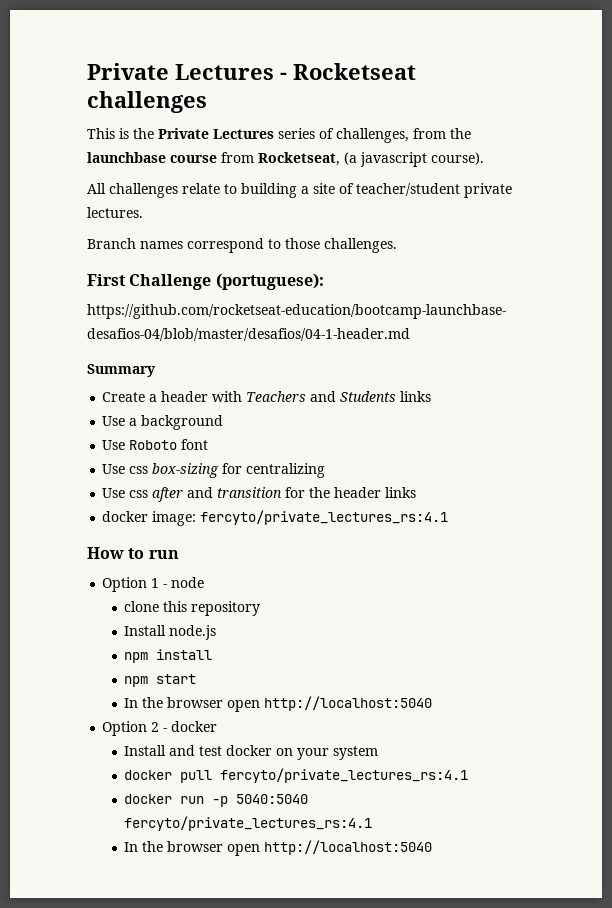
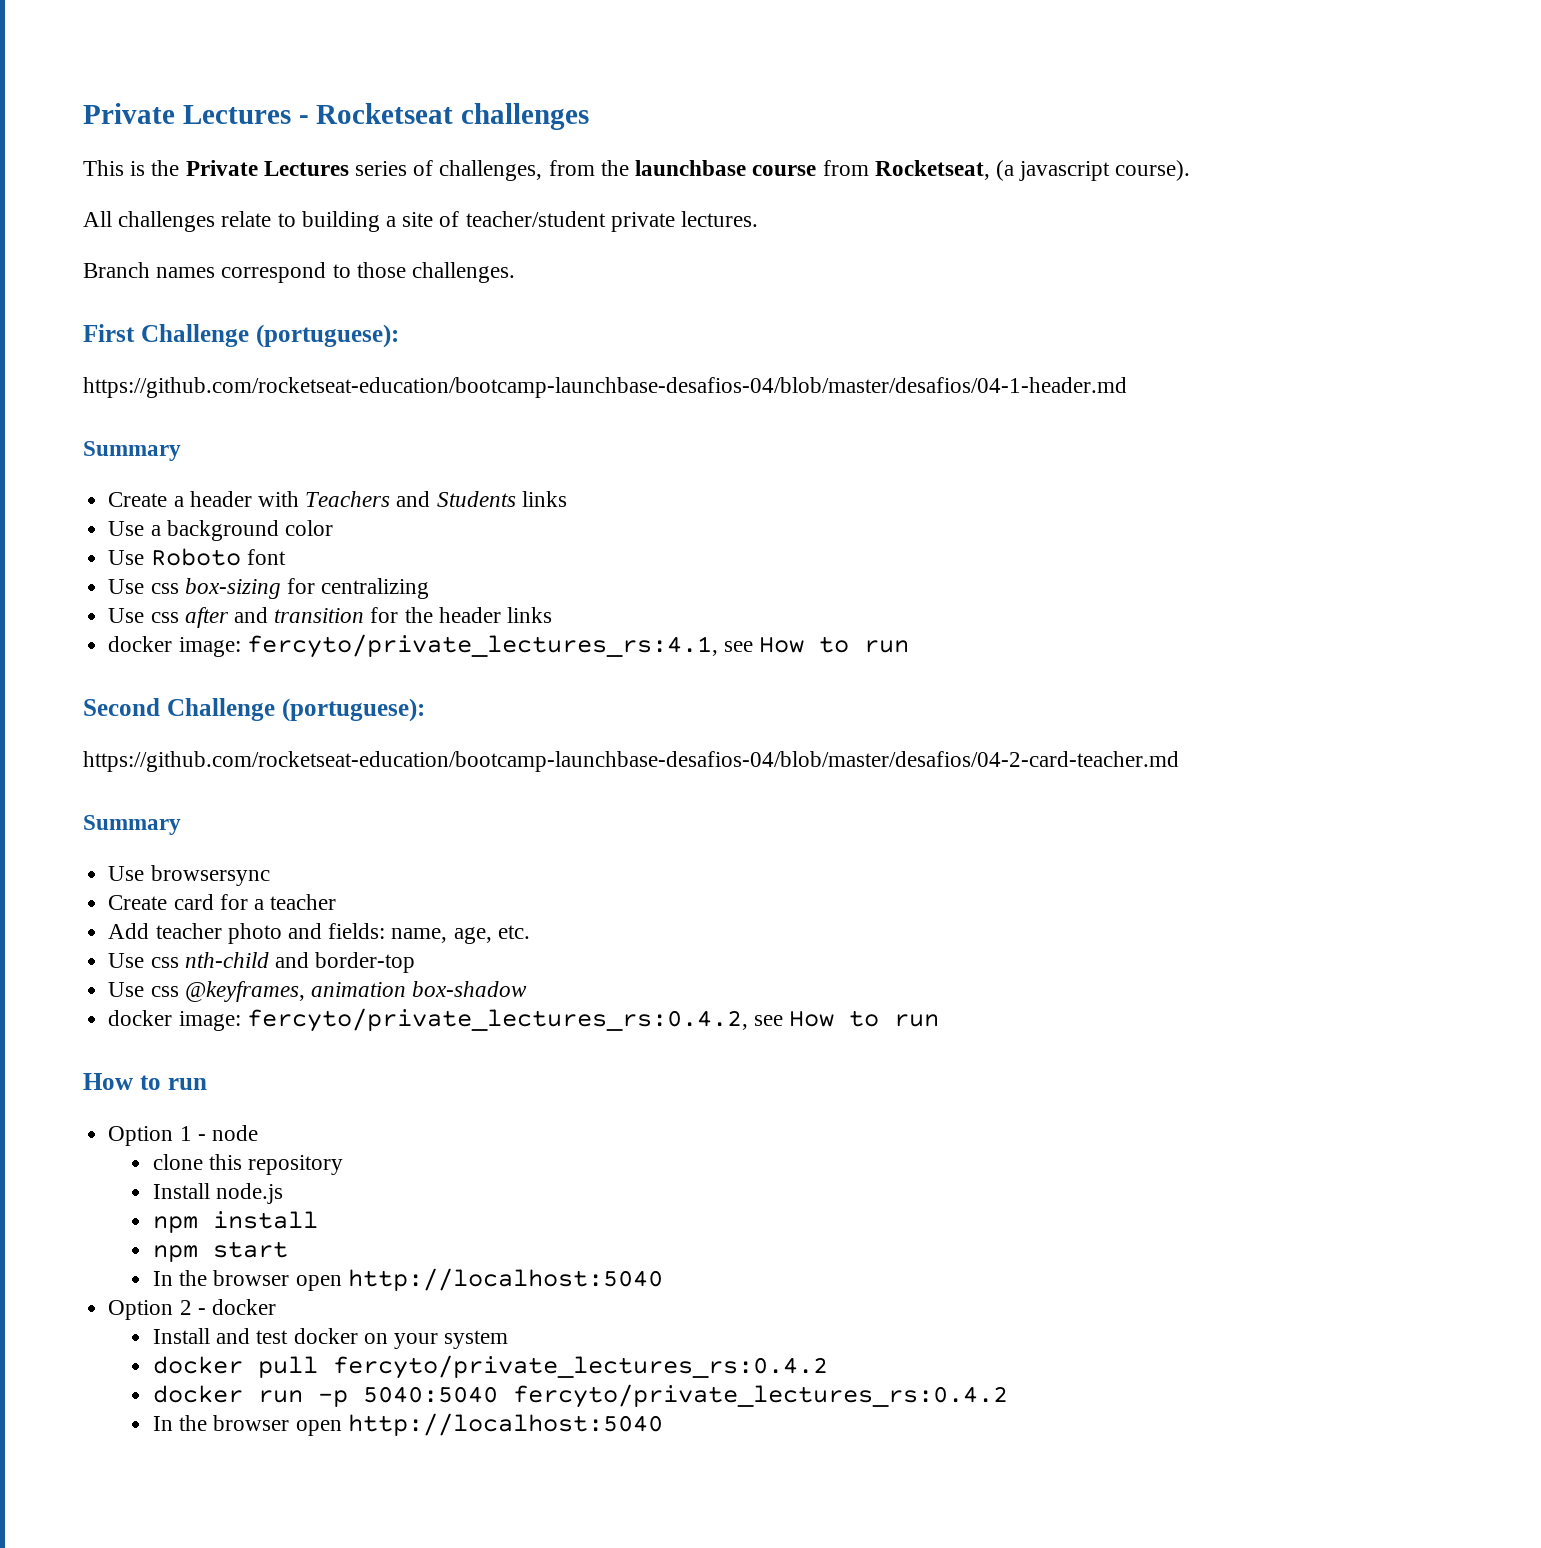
- Use a background
+ Use a background color
- docker image: fercyto/private_lectures_rs:4.1
+ docker image: fercyto/private_lectures_rs:4.1, see How to run
+ Second Challenge (portuguese):
+ https://github.com/rocketseat-education/bootcamp-launchbase-desafios-04/blob/master/desafios/04-2-card-teacher.md
+ Summary
+ Use browsersync
+ Create card for a teacher
+ Add teacher photo and fields: name, age, etc.
+ Use css nth-child and border-top
+ Use css @keyframes, animation box-shadow
+ docker image: fercyto/private_lectures_rs:0.4.2, see How to run
- docker pull fercyto/private_lectures_rs:4.1
+ docker pull fercyto/private_lectures_rs:0.4.2
- docker run -p 5040:5040 fercyto/private_lectures_rs:4.1
+ docker run -p 5040:5040 fercyto/private_lectures_rs:0.4.2

